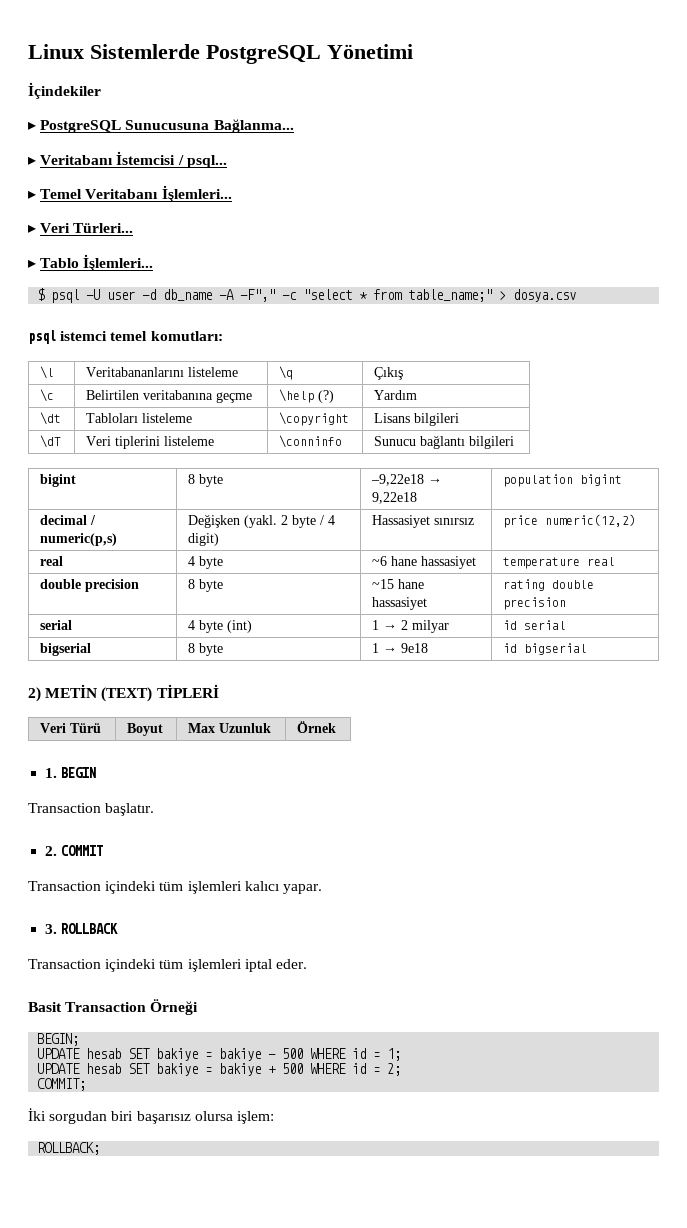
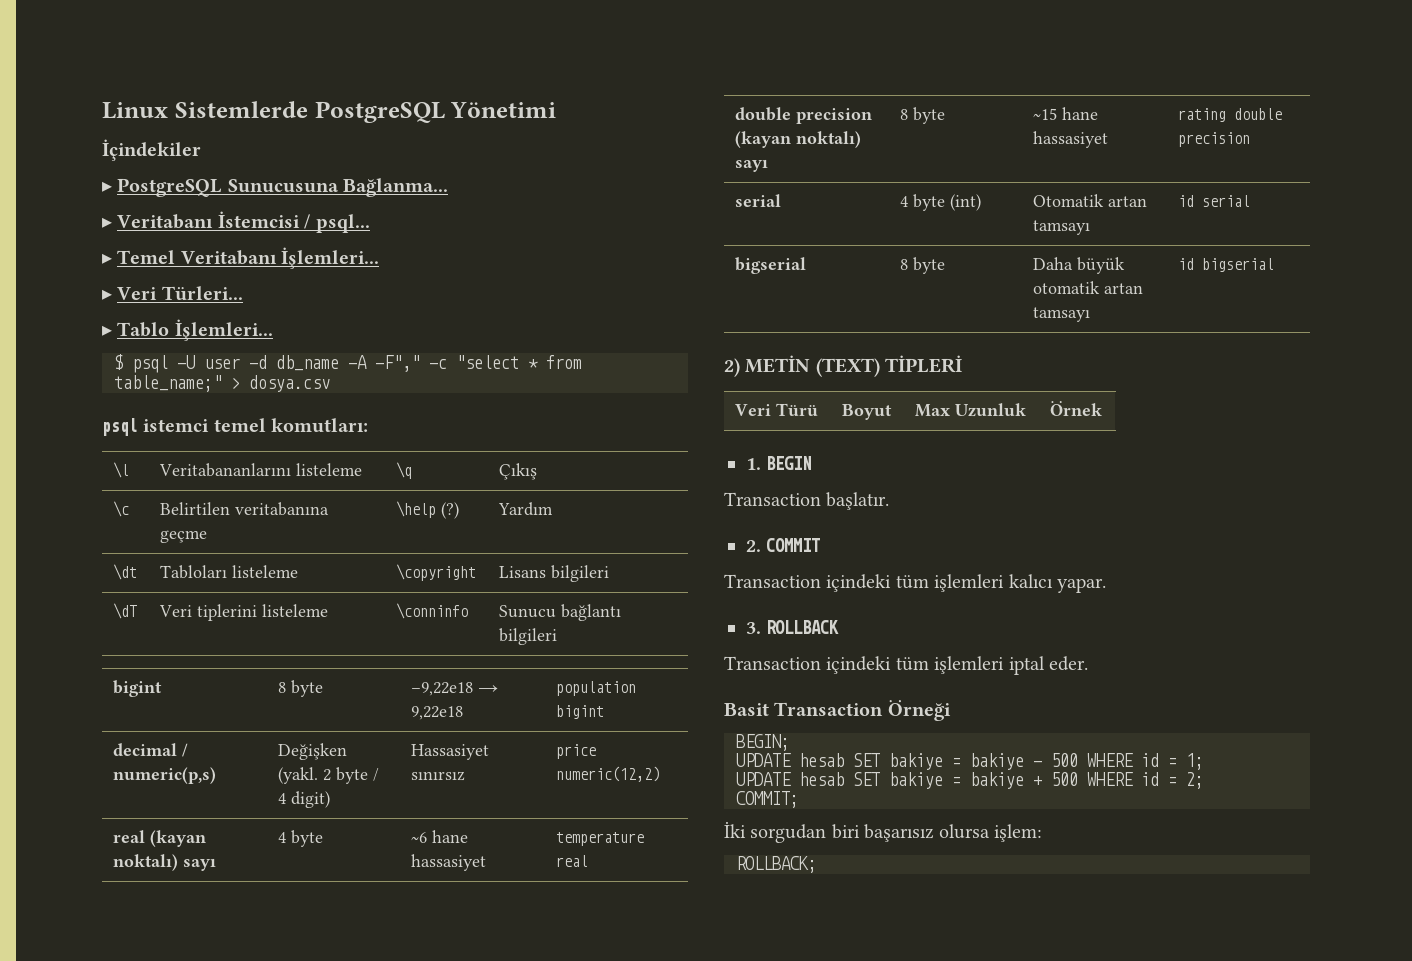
- real | 4 byte | ~6 hane hassasiyet | temperature real
+ real (kayan noktalı) sayı | 4 byte | ~6 hane hassasiyet | temperature real
- double precision | 8 byte | ~15 hane hassasiyet | rating double precision
+ double precision (kayan noktalı) sayı | 8 byte | ~15 hane hassasiyet | rating double precision
- serial | 4 byte (int) | 1 → 2 milyar | id serial
+ serial | 4 byte (int) | Otomatik artan tamsayı | id serial
- bigserial | 8 byte | 1 → 9e18 | id bigserial
+ bigserial | 8 byte | Daha büyük otomatik artan tamsayı | id bigserial

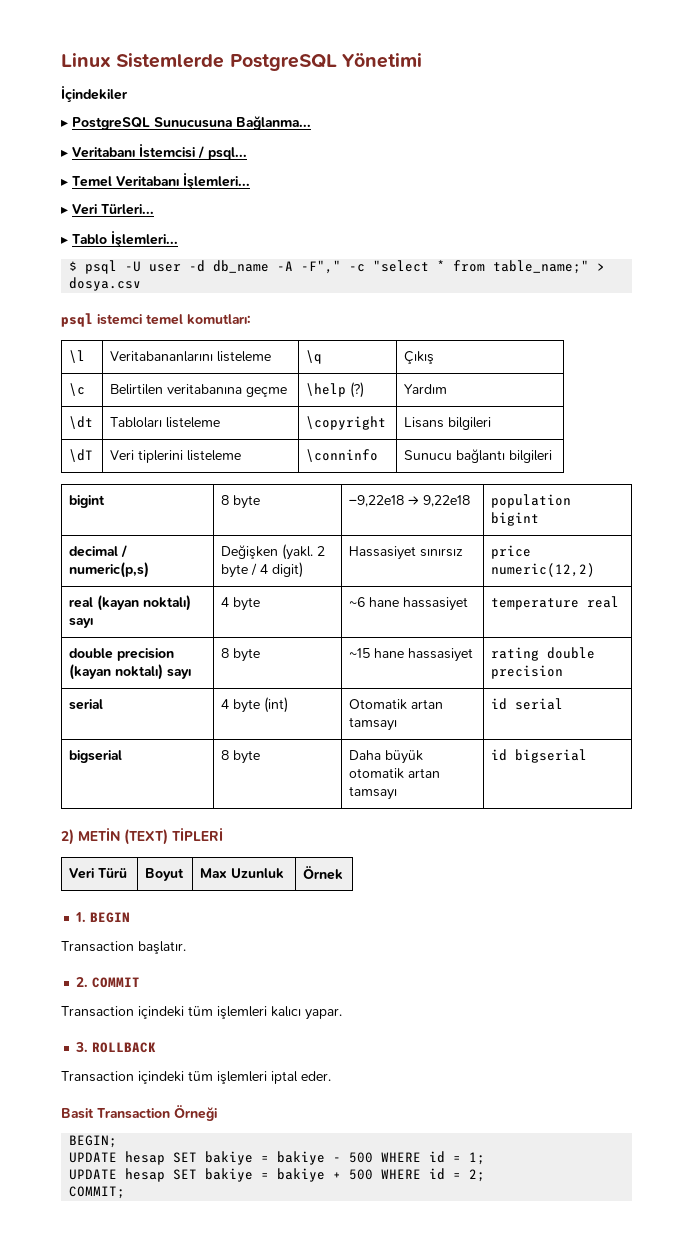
- UPDATE hesab SET bakiye = bakiye - 500 WHERE id = 1;
+ UPDATE hesap SET bakiye = bakiye - 500 WHERE id = 1;
- UPDATE hesab SET bakiye = bakiye + 500 WHERE id = 2;
+ UPDATE hesap SET bakiye = bakiye + 500 WHERE id = 2;
- İki sorgudan biri başarısız olursa işlem:
- ROLLBACK;

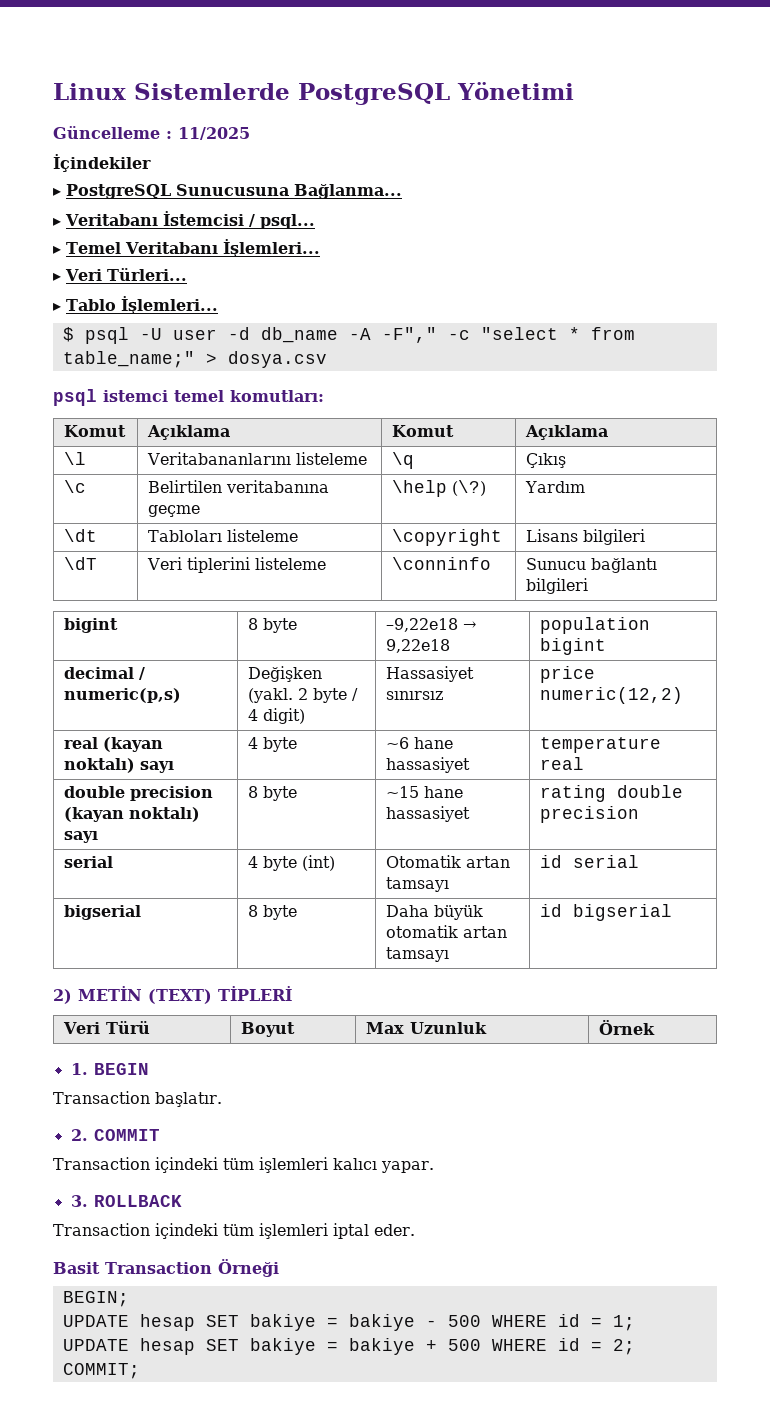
+ Güncelleme : 11/2025
+ Komut | Açıklama | Komut | Açıklama
- \c | Belirtilen veritabanına geçme | \help (?) | Yardım
+ \c | Belirtilen veritabanına geçme | \help (\?) | Yardım

